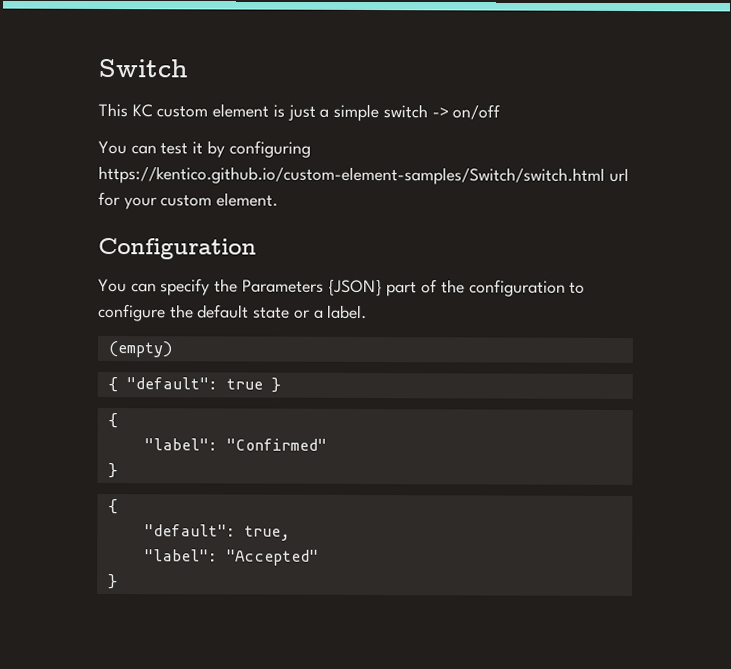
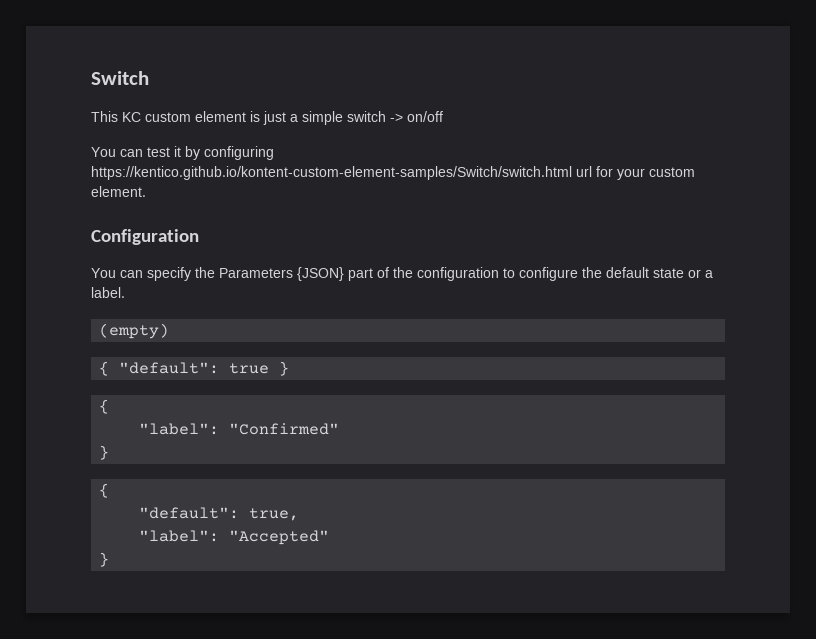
- You can test it by configuring https://kentico.github.io/custom-element-samples/Switch/switch.html url for your custom element.
+ You can test it by configuring https://kentico.github.io/kontent-custom-element-samples/Switch/switch.html url for your custom element.

